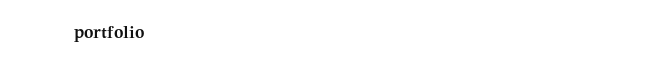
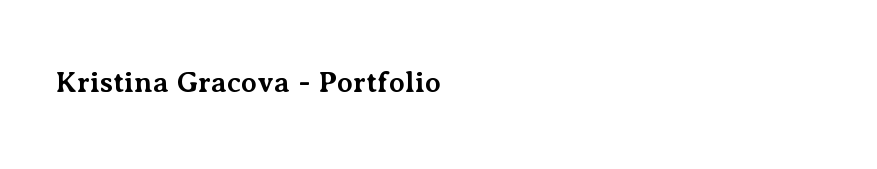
- portfolio
+ Kristina Gracova - Portfolio

